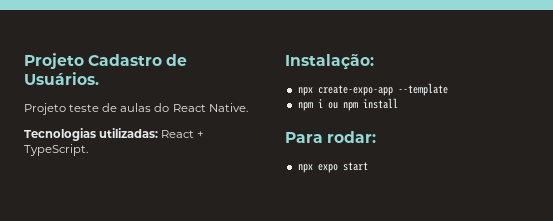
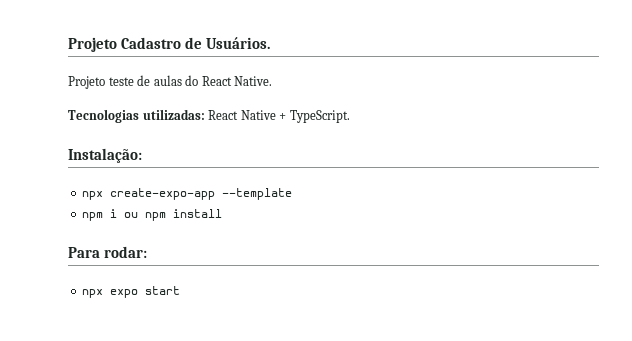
- Tecnologias utilizadas: React + TypeScript.
+ Tecnologias utilizadas: React Native + TypeScript.

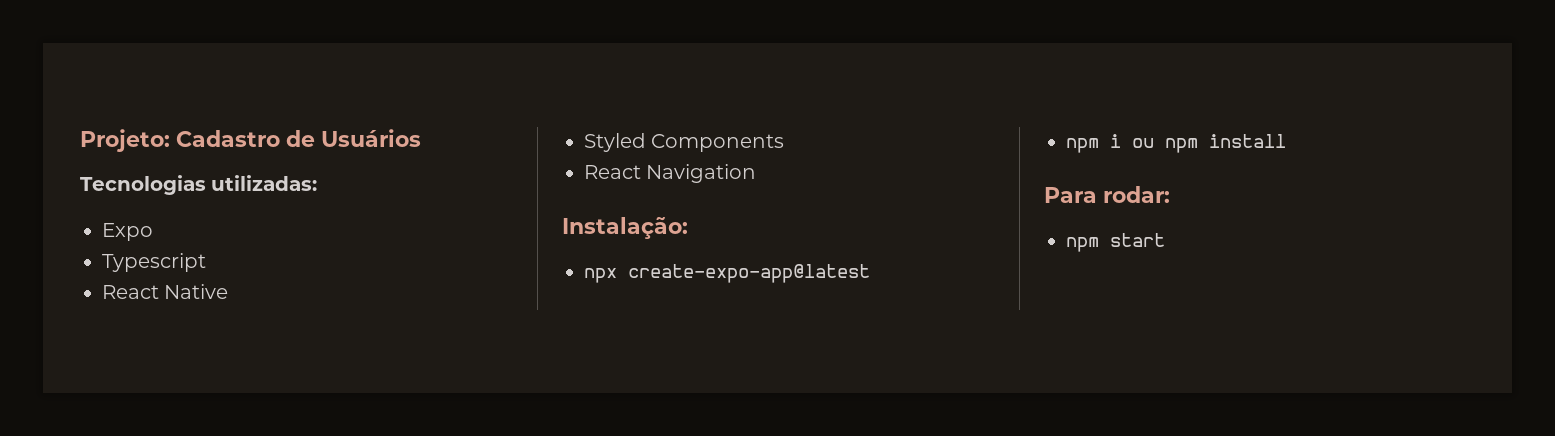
- Projeto Cadastro de Usuários.
- Projeto teste de aulas do React Native.
+ Projeto: Cadastro de Usuários
- Tecnologias utilizadas: React Native + TypeScript.
+ Tecnologias utilizadas:
+ Expo
+ Typescript
+ React Native
+ Styled Components
+ React Navigation
- npx create-expo-app --template
+ npx create-expo-app@latest
- npx expo start
+ npm start

